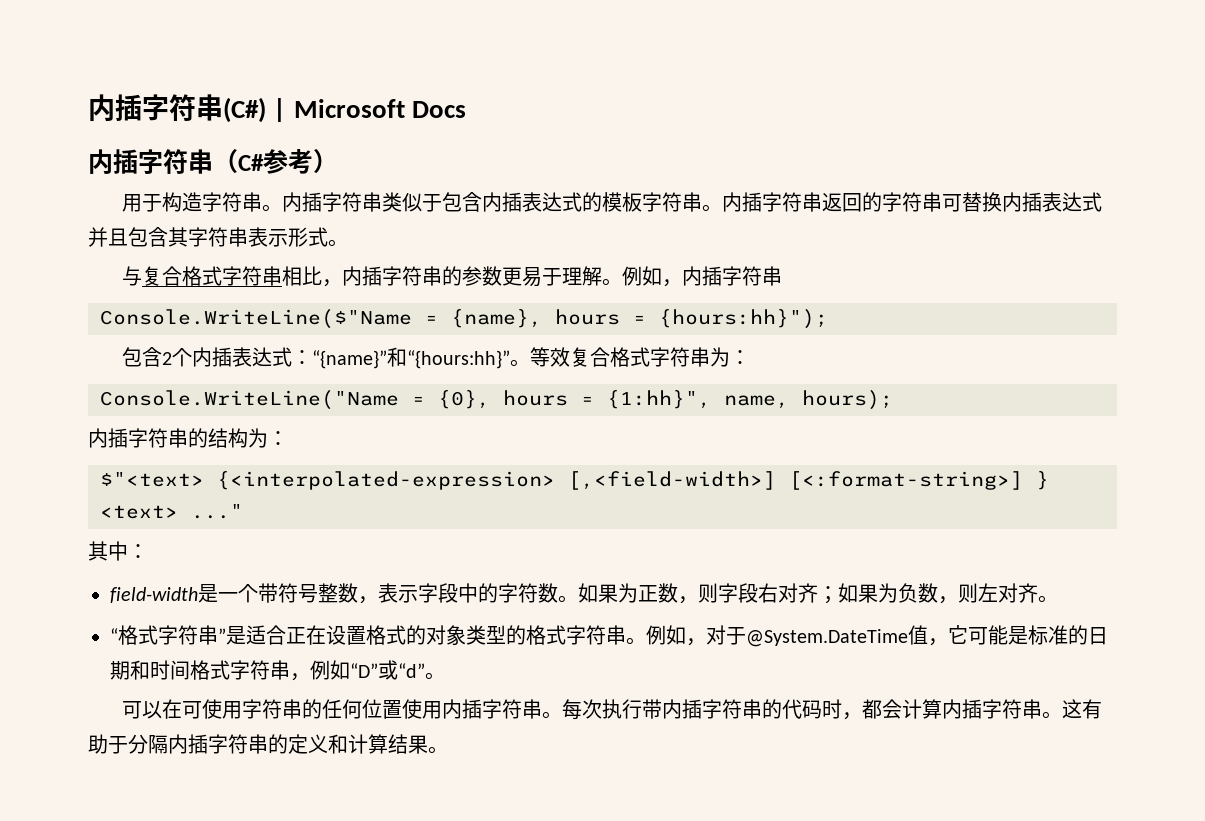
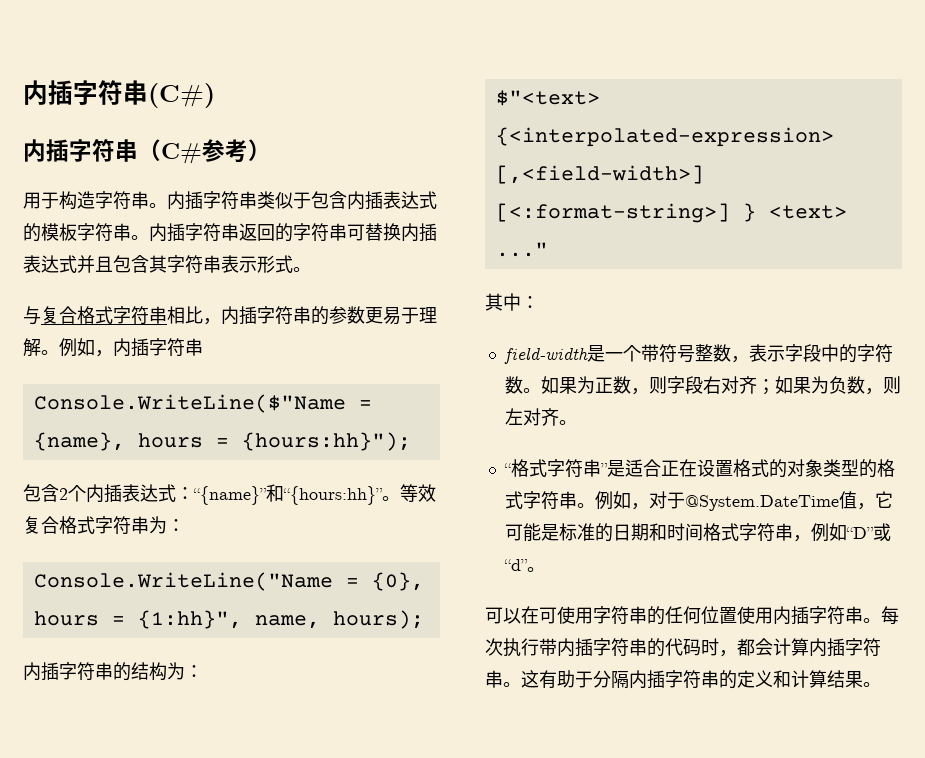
- 内插字符串(C#) | Microsoft Docs
+ 内插字符串(C#)

